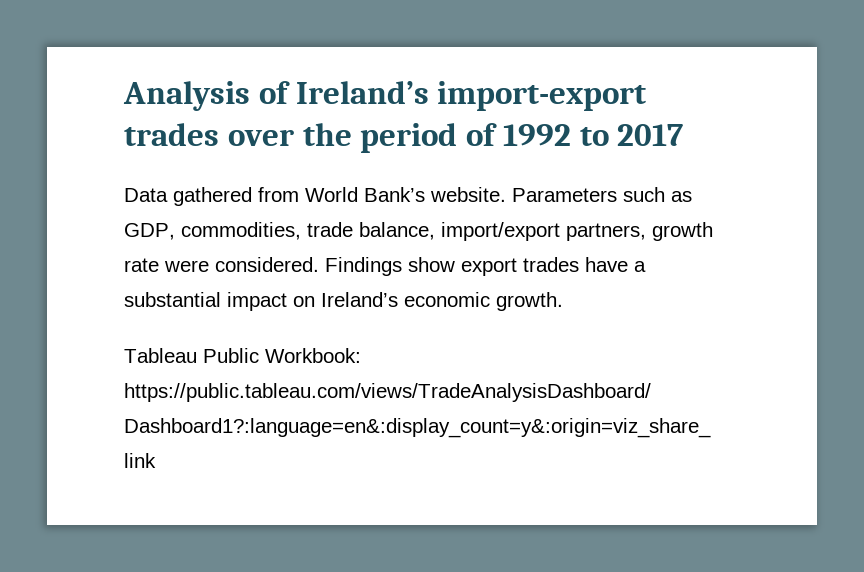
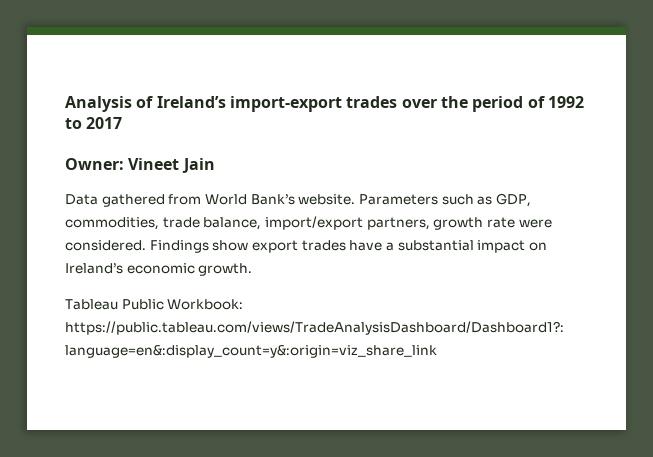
+ Owner: Vineet Jain

